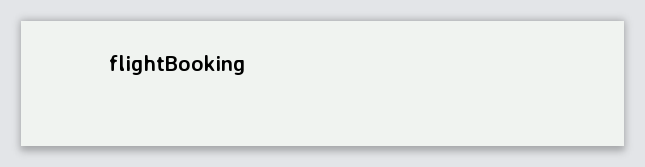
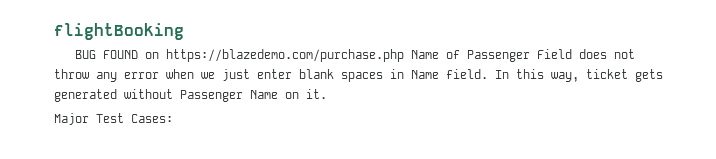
+ BUG FOUND on https://blazedemo.com/purchase.php Name of Passenger Field does not throw any error when we just enter blank spaces in Name field. In this way, ticket gets generated without Passenger Name on it.
+ Major Test Cases:

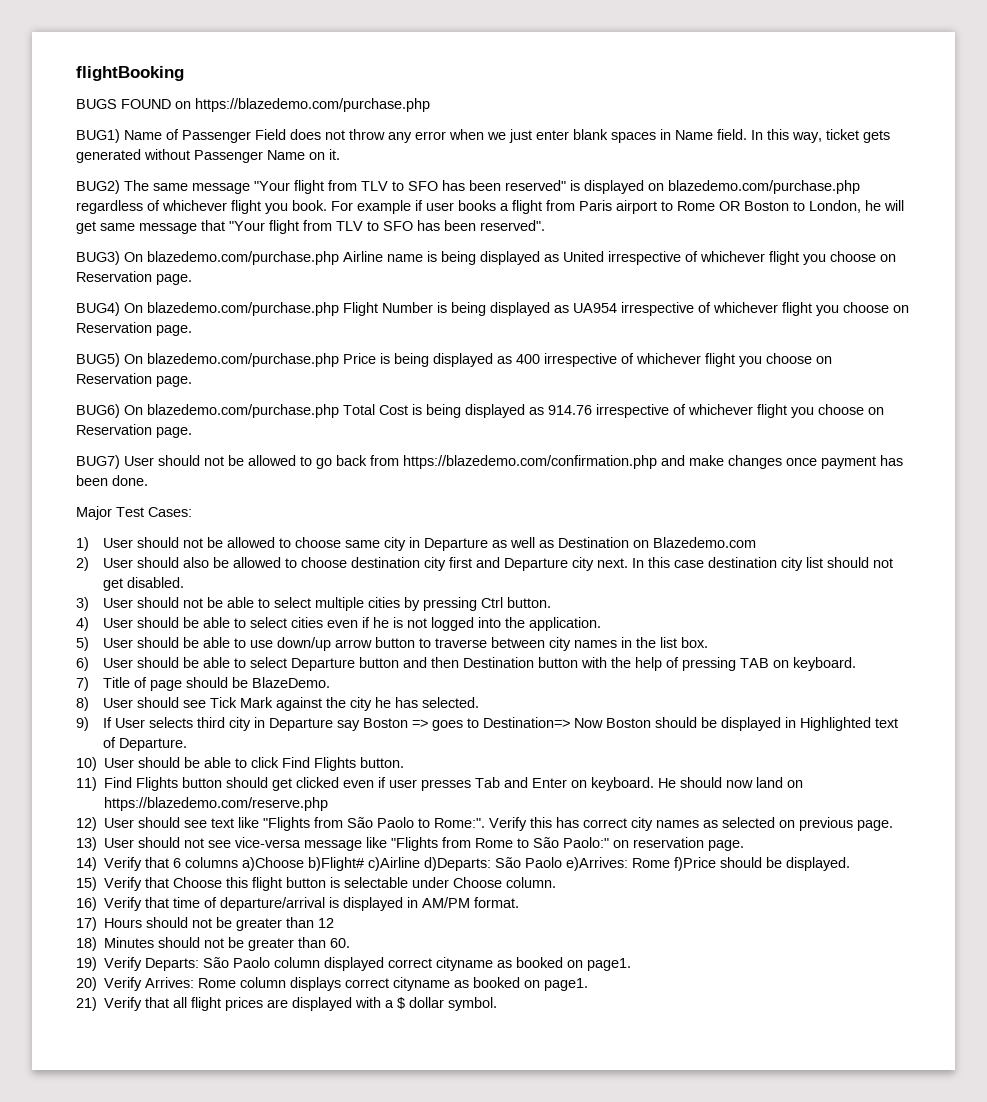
- BUG FOUND on https://blazedemo.com/purchase.php Name of Passenger Field does not throw any error when we just enter blank spaces in Name field.
+ BUGS FOUND on https://blazedemo.com/purchase.php
+ BUG1) Name of Passenger Field does not throw any error when we just enter blank spaces in Name field.
+ BUG2) The same message "Your flight from TLV to SFO has been reserved" is displayed on blazedemo.com/purchase.php regardless of whichever flight you book. For example if user books a flight from Paris airport to Rome OR Boston to London, he will get same message that "Your flight from TLV to SFO has been reserved".
+ BUG3) On blazedemo.com/purchase.php Airline name is being displayed as United irrespective of whichever flight you choose on Reservation page.
+ BUG4) On blazedemo.com/purchase.php Flight Number is being displayed as UA954 irrespective of whichever flight you choose on Reservation page.
+ BUG5) On blazedemo.com/purchase.php Price is being displayed as 400 irrespective of whichever flight you choose on Reservation page.
+ BUG6) On blazedemo.com/purchase.php Total Cost is being displayed as 914.76 irrespective of whichever flight you choose on Reservation page.
+ BUG7) User should not be allowed to go back from https://blazedemo.com/confirmation.php and make changes once payment has been done.
  Major Test Cases:
+ 1) User should not be allowed to choose same city in Departure as well as Destination on Blazedemo.com
+ 2) User should also be allowed to choose destination city first and Departure city next. In this case destination city list should not get disabled.
+ 3) User should not be able to select multiple cities by pressing Ctrl button.
+ 4) User should be able to select cities even if he is not logged into the application.
+ 5) User should be able to use down/up arrow button to traverse between city names in the list box.
+ 6) User should be able to select Departure button and then Destination button with the help of pressing TAB on keyboard.
+ 7) Title of page should be BlazeDemo.
+ 8) User should see Tick Mark against the city he has selected.
+ 9) If User selects third city in Departure say Boston => goes to Destination=> Now Boston should be displayed in Highlighted text of Departure.
+ 10) User should be able to click Find Flights button.
+ 11) Find Flights button should get clicked even if user presses Tab and Enter on keyboard. He should now land on https://blazedemo.com/reserve.php
+ 12) User should see text like "Flights from São Paolo to Rome:". Verify this has correct city names as selected on previous page.
+ 13) User should not see vice-versa message like "Flights from Rome to São Paolo:" on reservation page.
+ 14) Verify that 6 columns a)Choose b)Flight# c)Airline d)Departs: São Paolo e)Arrives: Rome f)Price should be displayed.
+ 15) Verify that Choose this flight button is selectable under Choose column.
+ 16) Verify that time of departure/arrival is displayed in AM/PM format.
+ 17) Hours should not be greater than 12
+ 18) Minutes should not be greater than 60.
+ 19) Verify Departs: São Paolo column displayed correct cityname as booked on page1.
+ 20) Verify Arrives: Rome column displays correct cityname as booked on page1.
+ 21) Verify that all flight prices are displayed with a $ dollar symbol.

